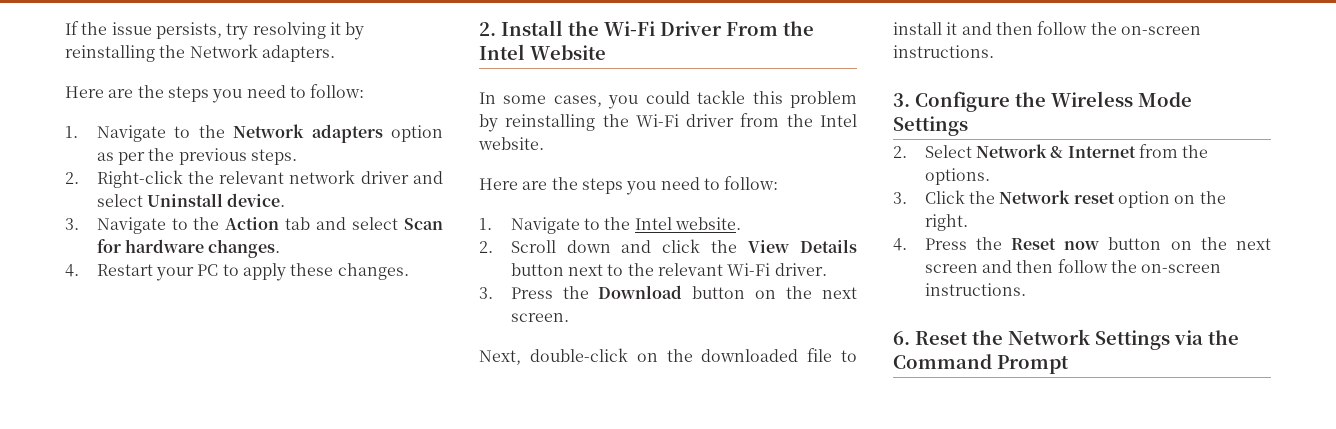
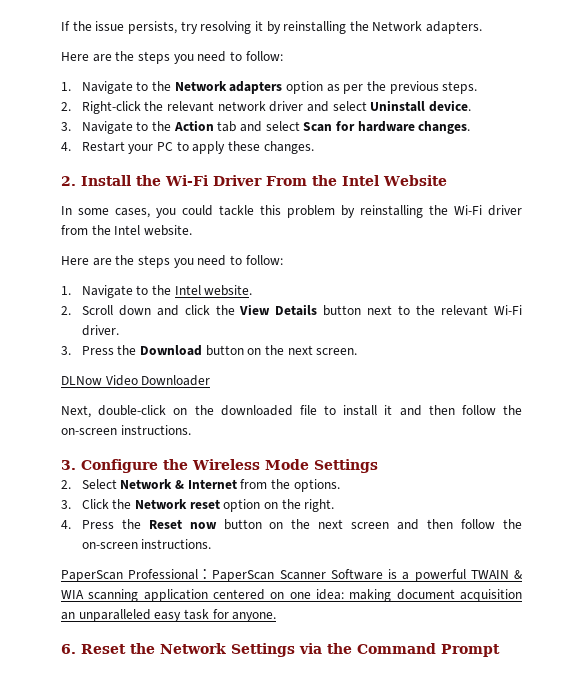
+ DLNow Video Downloader
+ PaperScan Professional：PaperScan Scanner Software is a powerful TWAIN & WIA scanning application centered on one idea: making document acquisition an unparalleled easy task for anyone.

